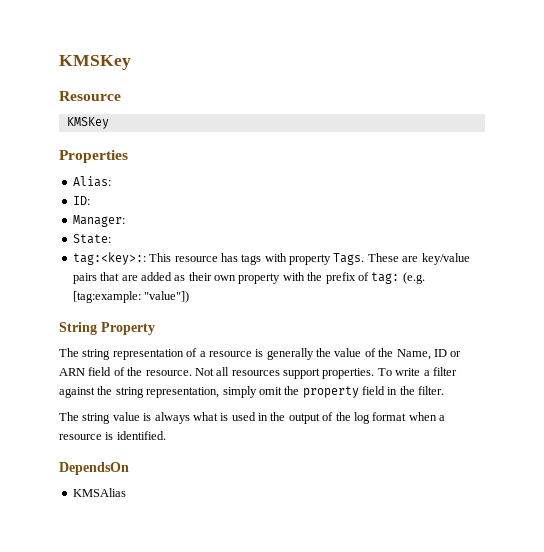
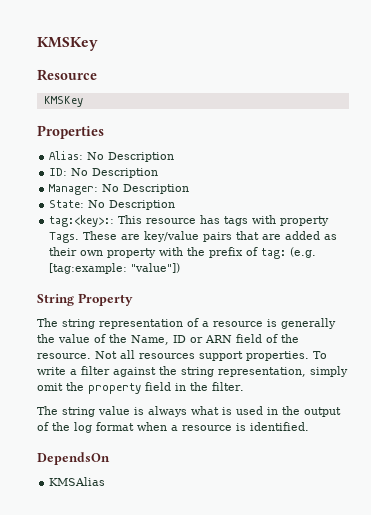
- Alias:
+ Alias: No Description
- ID:
+ ID: No Description
- Manager:
+ Manager: No Description
- State:
+ State: No Description

